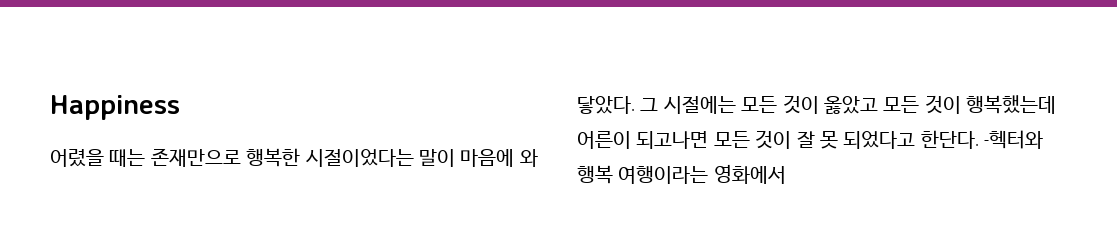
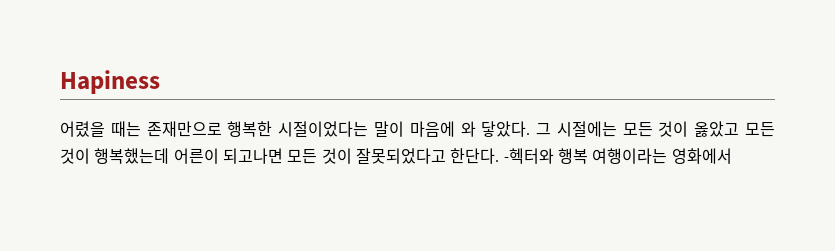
- Happiness
+ Hapiness
- 그 시절에는 모든 것이 옳았고 모든 것이 행복했는데 어른이 되고나면 모든 것이 잘 못 되었다고 한단다.
+ 그 시절에는 모든 것이 옳았고 모든 것이 행복했는데 어른이 되고나면 모든 것이 잘못되었다고 한단다.

